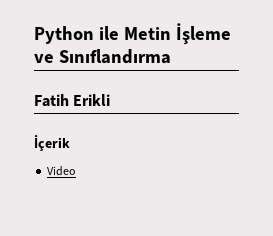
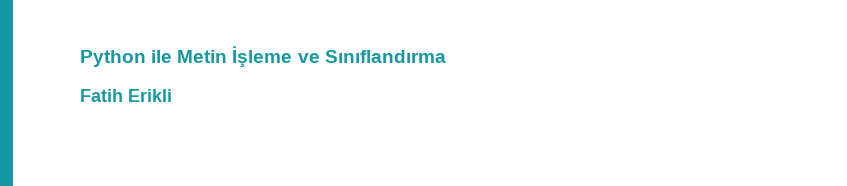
- İçerik
- Video

